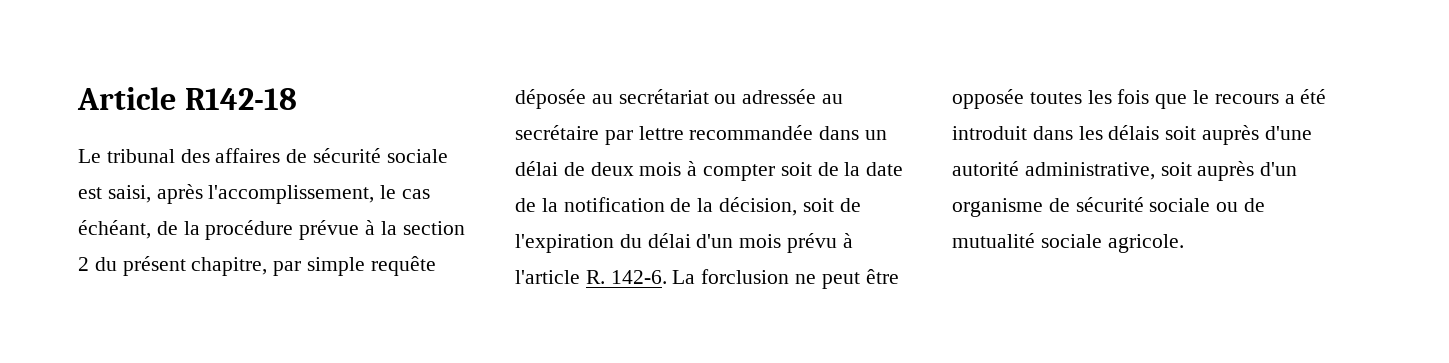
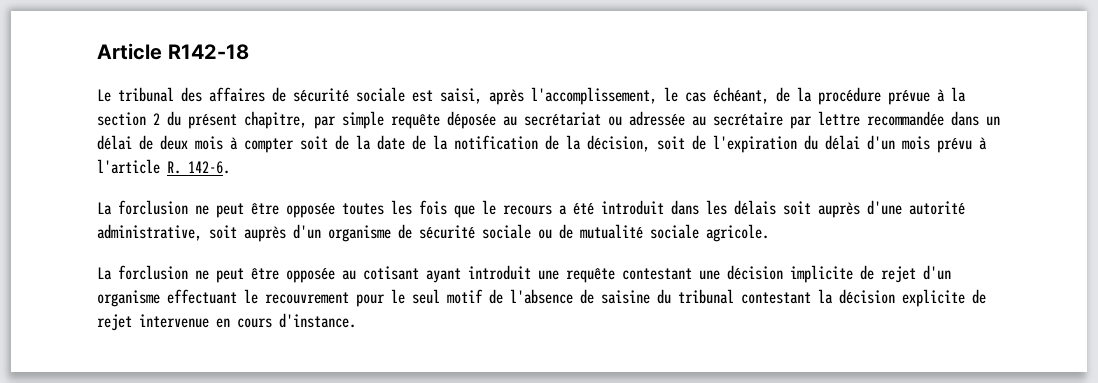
- Le tribunal des affaires de sécurité sociale est saisi, après l'accomplissement, le cas échéant, de la procédure prévue à la section 2 du présent chapitre, par simple requête déposée au secrétariat ou adressée au secrétaire par lettre recommandée dans un délai de deux mois à compter soit de la date de la notification de la décision, soit de l'expiration du délai d'un mois prévu à l'article R. 142-6. La forclusion ne peut être opposée toutes les fois que le recours a été introduit dans les délais soit auprès d'une autorité administrative, soit auprès d'un organisme de sécurité sociale ou de mutualité sociale agricole.
+ Le tribunal des affaires de sécurité sociale est saisi, après l'accomplissement, le cas échéant, de la procédure prévue à la section 2 du présent chapitre, par simple requête déposée au secrétariat ou adressée au secrétaire par lettre recommandée dans un délai de deux mois à compter soit de la date de la notification de la décision, soit de l'expiration du délai d'un mois prévu à l'article R. 142-6.
+ La forclusion ne peut être opposée toutes les fois que le recours a été introduit dans les délais soit auprès d'une autorité administrative, soit auprès d'un organisme de sécurité sociale ou de mutualité sociale agricole.
+ La forclusion ne peut être opposée au cotisant ayant introduit une requête contestant une décision implicite de rejet d'un organisme effectuant le recouvrement pour le seul motif de l'absence de saisine du tribunal contestant la décision explicite de rejet intervenue en cours d'instance.

